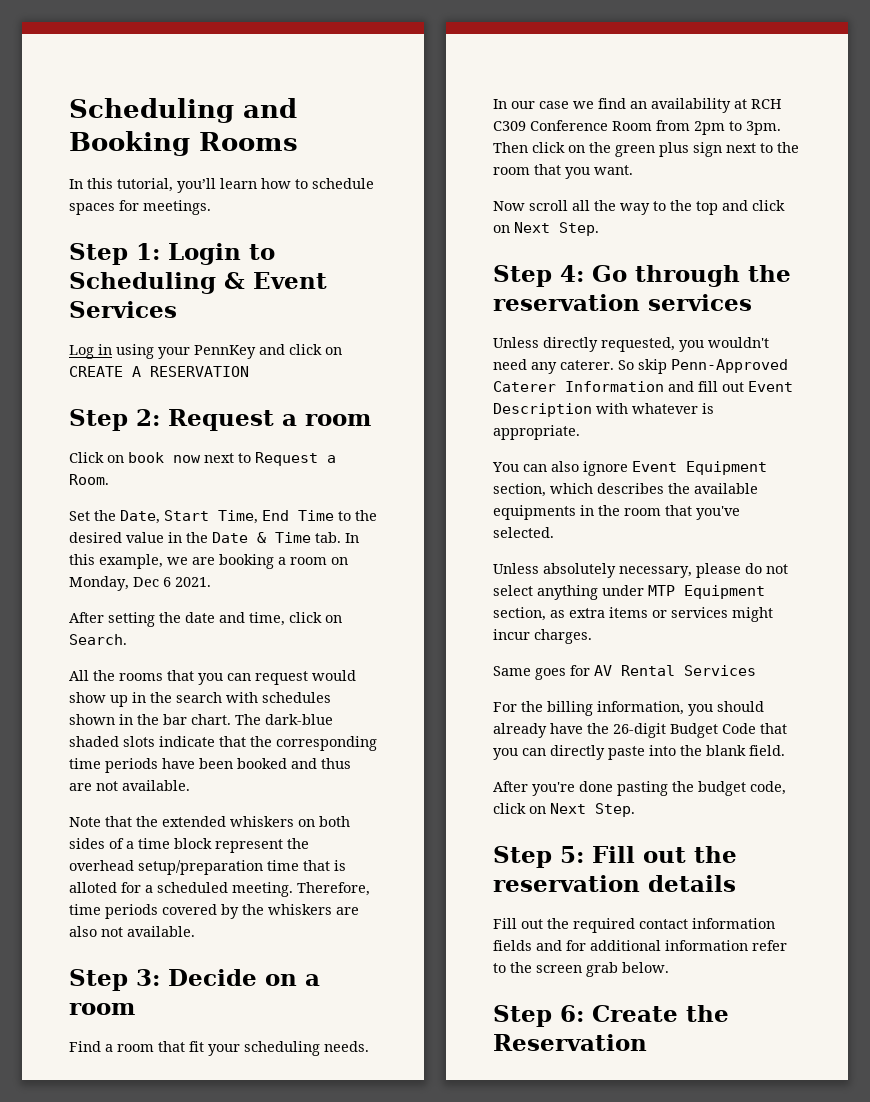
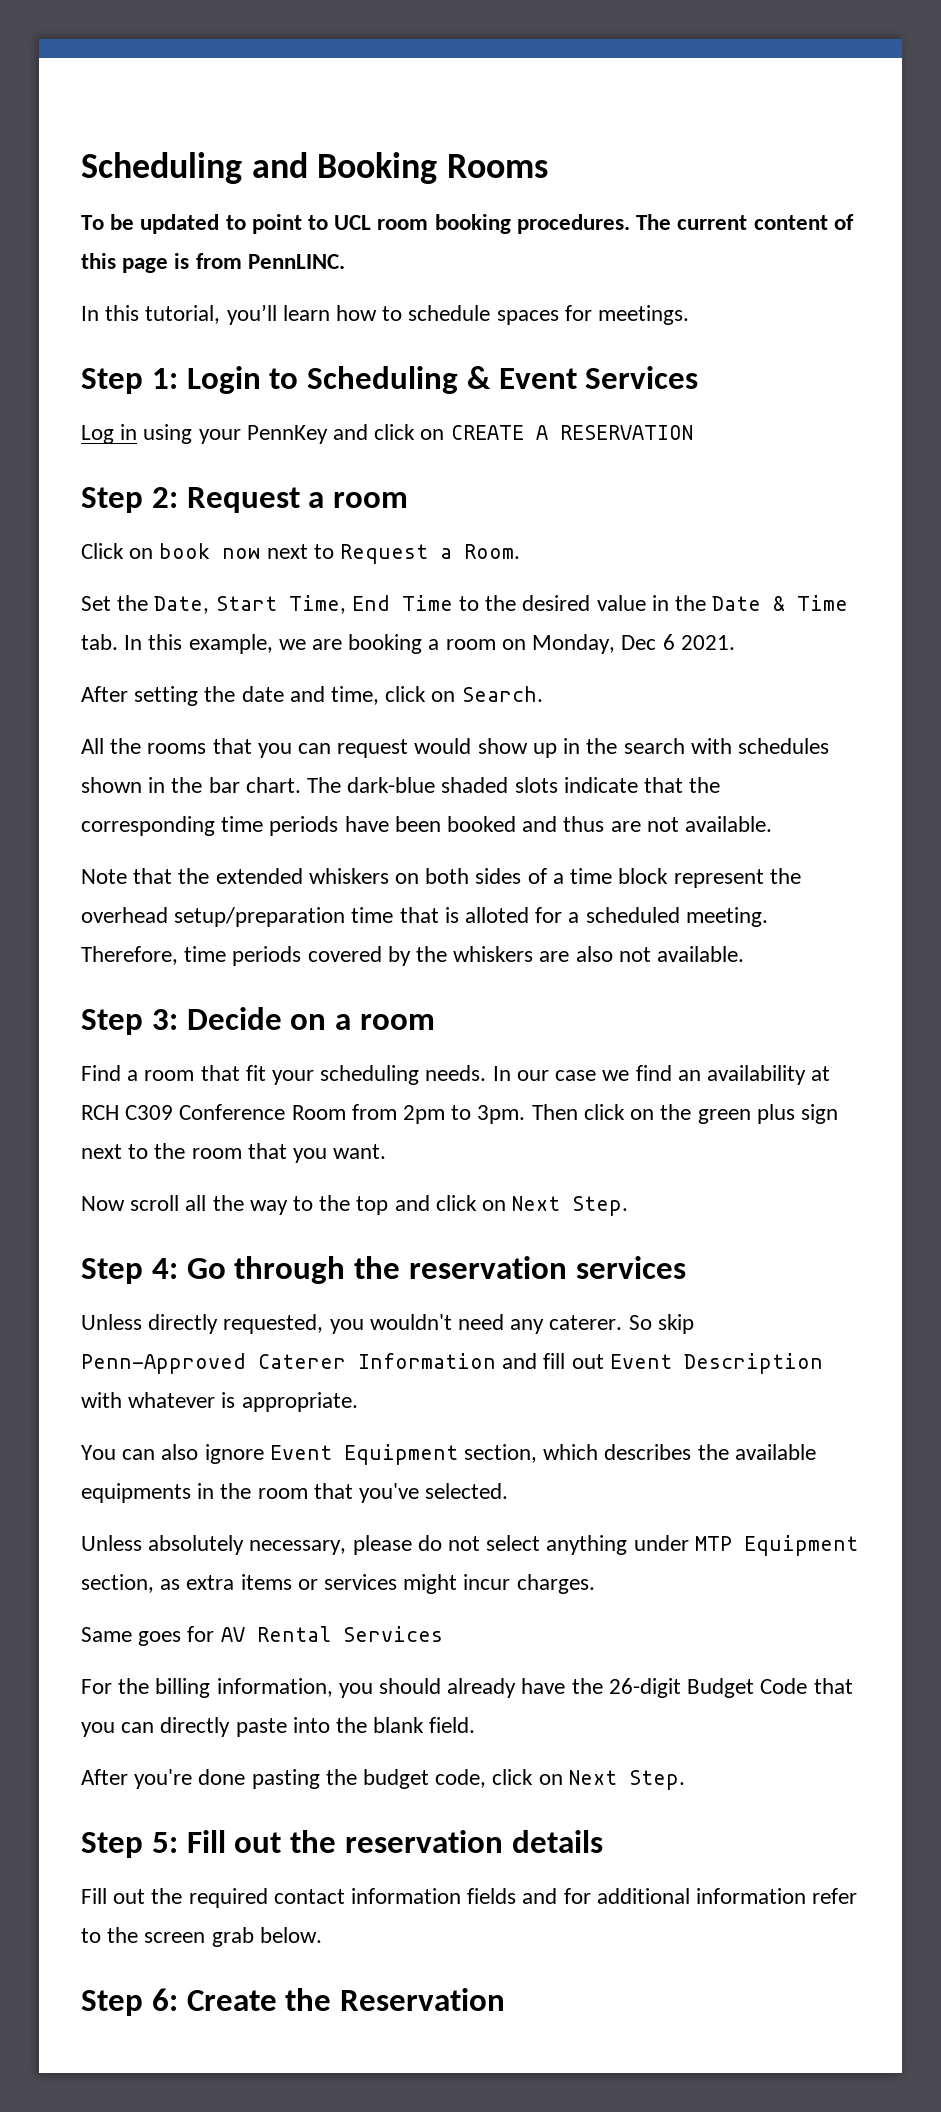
+ To be updated to point to UCL room booking procedures. The current content of this page is from PennLINC.

